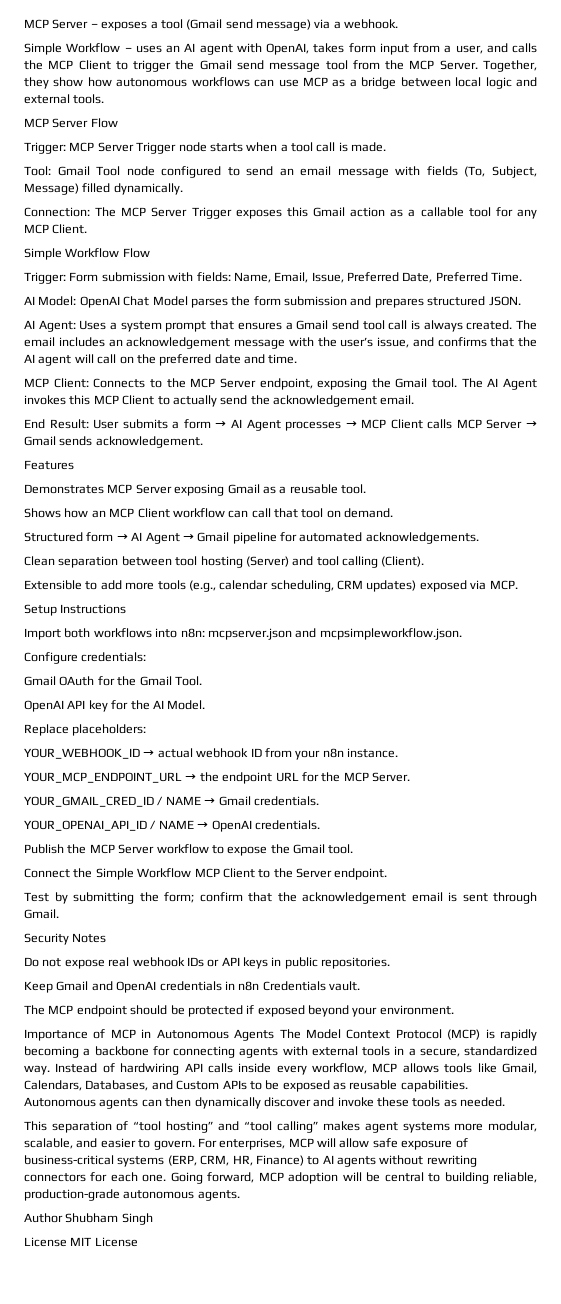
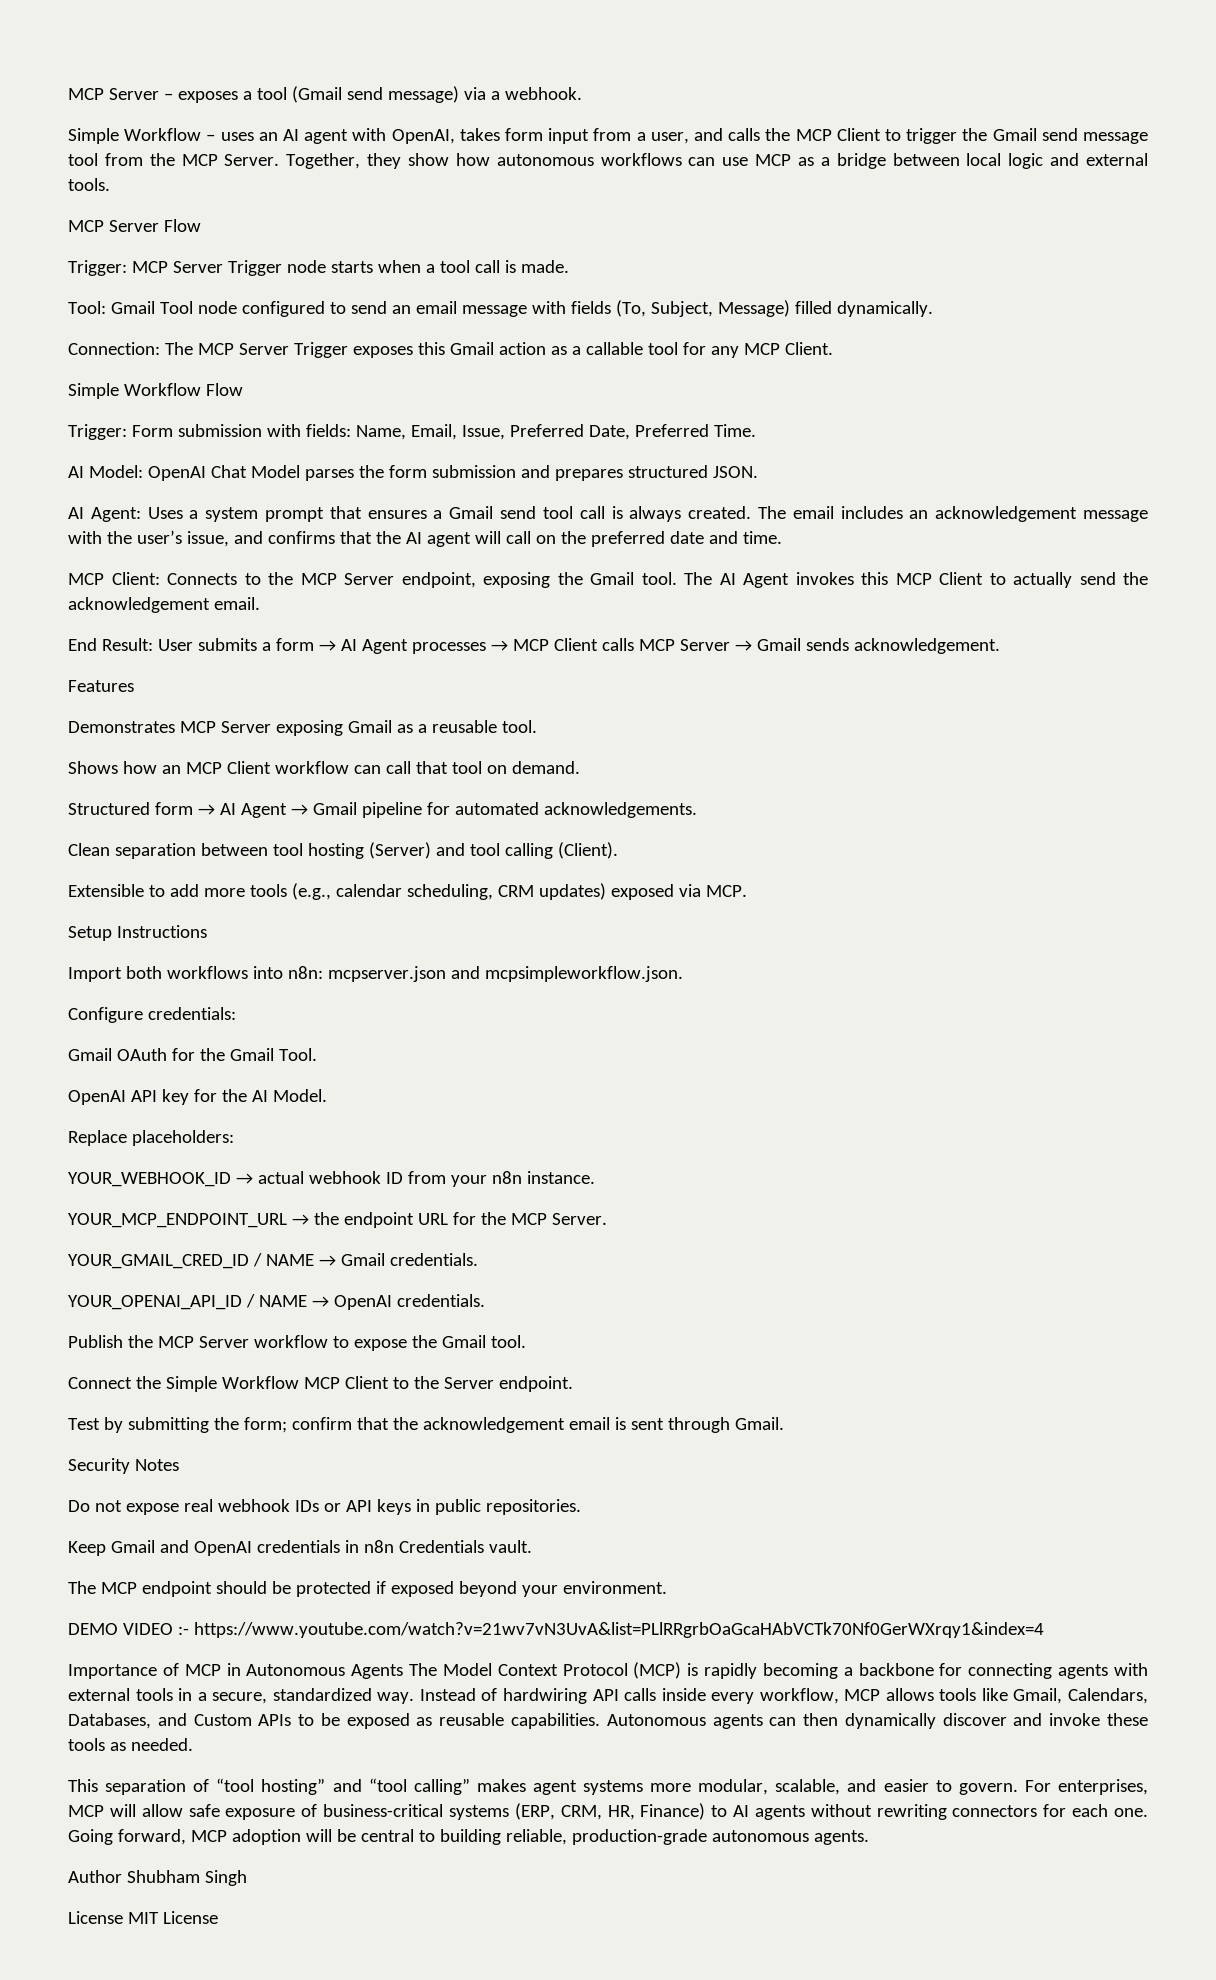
+ DEMO VIDEO :- https://www.youtube.com/watch?v=21wv7vN3UvA&list=PLlRRgrbOaGcaHAbVCTk70Nf0GerWXrqy1&index=4

